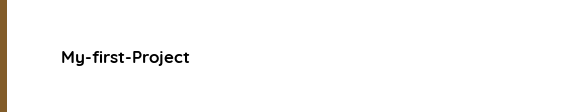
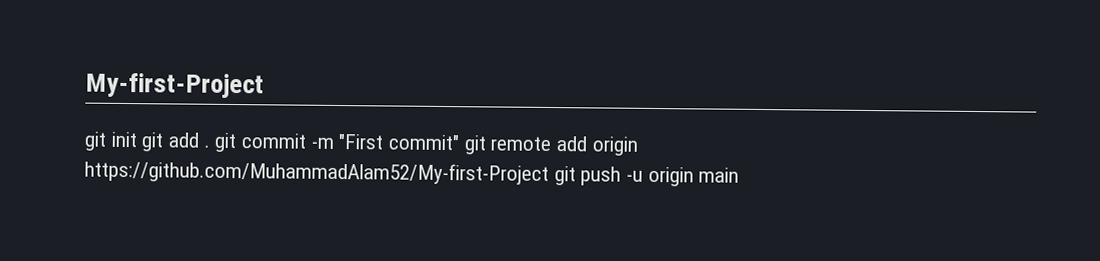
+ git init git add . git commit -m "First commit" git remote add origin https://github.com/MuhammadAlam52/My-first-Project git push -u origin main

